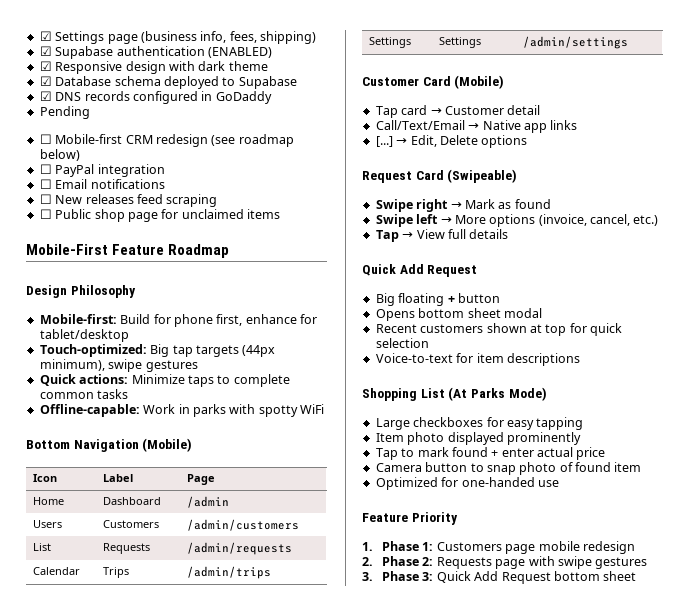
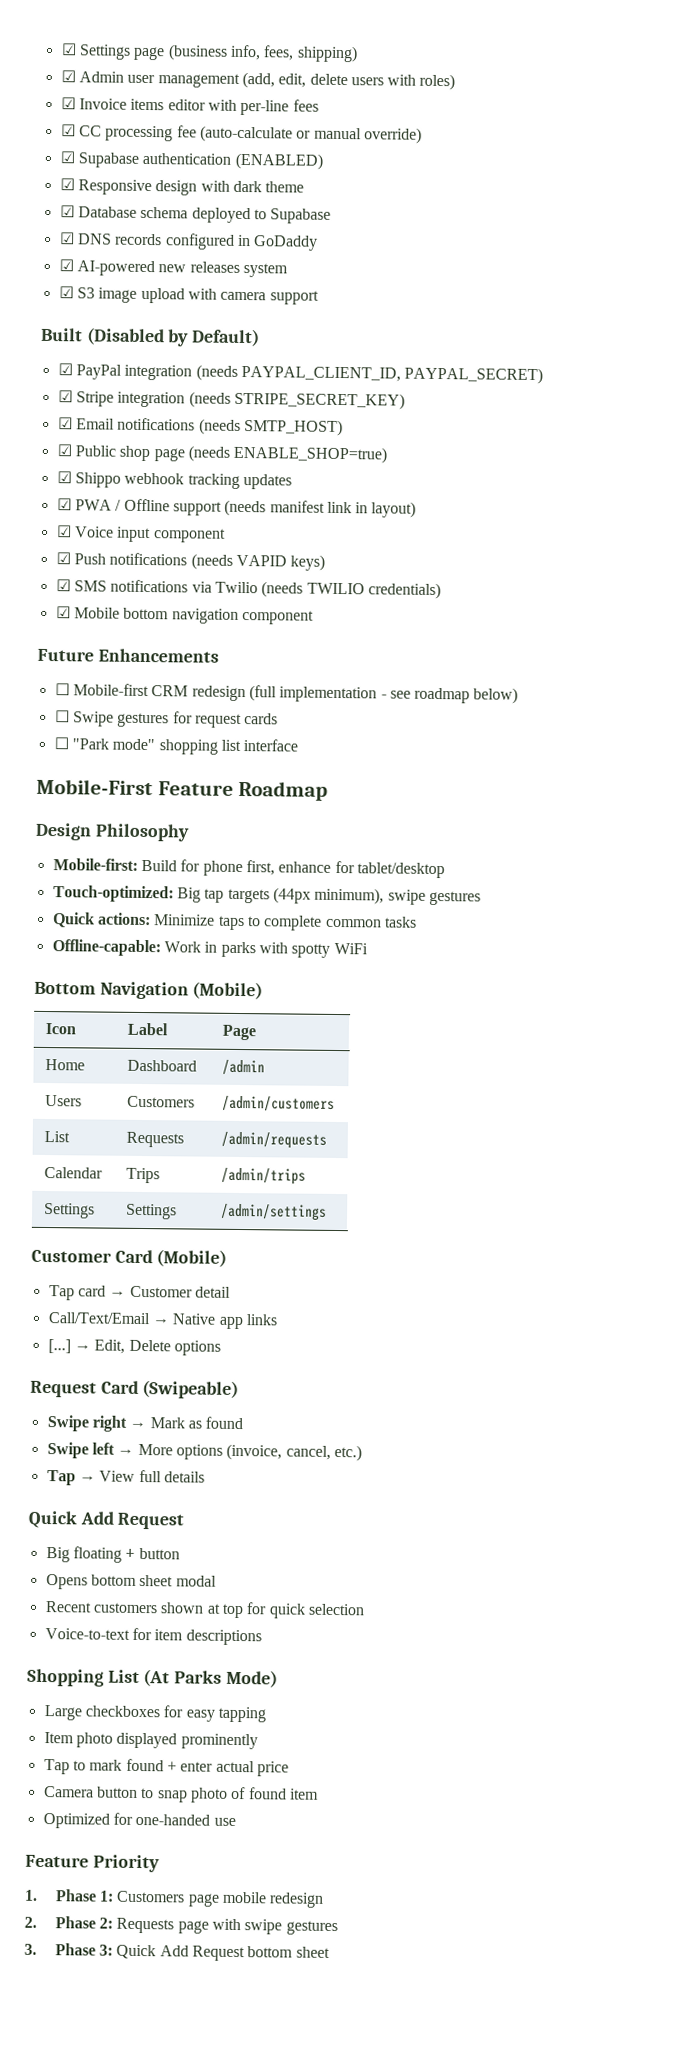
+ ☑ Admin user management (add, edit, delete users with roles)
+ ☑ Invoice items editor with per-line fees
+ ☑ CC processing fee (auto-calculate or manual override)
- Pending
+ ☑ AI-powered new releases system
+ ☑ S3 image upload with camera support
+ Built (Disabled by Default)
+ ☑ PayPal integration (needs PAYPAL_CLIENT_ID, PAYPAL_SECRET)
+ ☑ Stripe integration (needs STRIPE_SECRET_KEY)
+ ☑ Email notifications (needs SMTP_HOST)
+ ☑ Public shop page (needs ENABLE_SHOP=true)
+ ☑ Shippo webhook tracking updates
+ ☑ PWA / Offline support (needs manifest link in layout)
+ ☑ Voice input component
+ ☑ Push notifications (needs VAPID keys)
+ ☑ SMS notifications via Twilio (needs TWILIO credentials)
+ ☑ Mobile bottom navigation component
+ Future Enhancements
- ☐ Mobile-first CRM redesign (see roadmap below)
+ ☐ Mobile-first CRM redesign (full implementation - see roadmap below)
- ☐ PayPal integration
- ☐ Email notifications
- ☐ New releases feed scraping
- ☐ Public shop page for unclaimed items
+ ☐ Swipe gestures for request cards
+ ☐ "Park mode" shopping list interface

